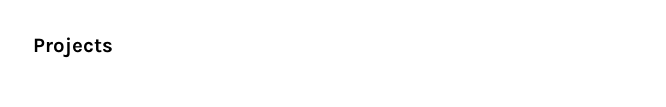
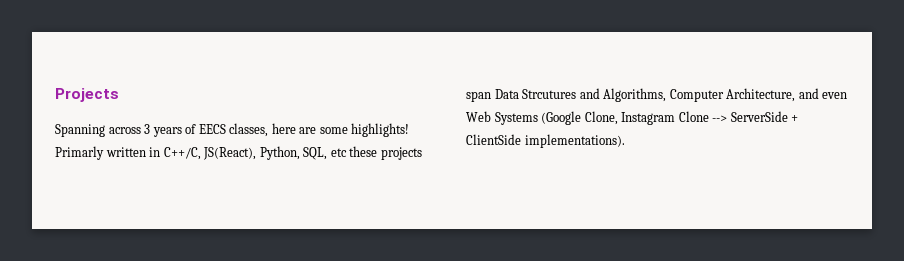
+ Spanning across 3 years of EECS classes, here are some highlights! Primarly written in C++/C, JS(React), Python, SQL, etc these projects span Data Strcutures and Algorithms, Computer Architecture, and even Web Systems (Google Clone, Instagram Clone --> ServerSide + ClientSide implementations).

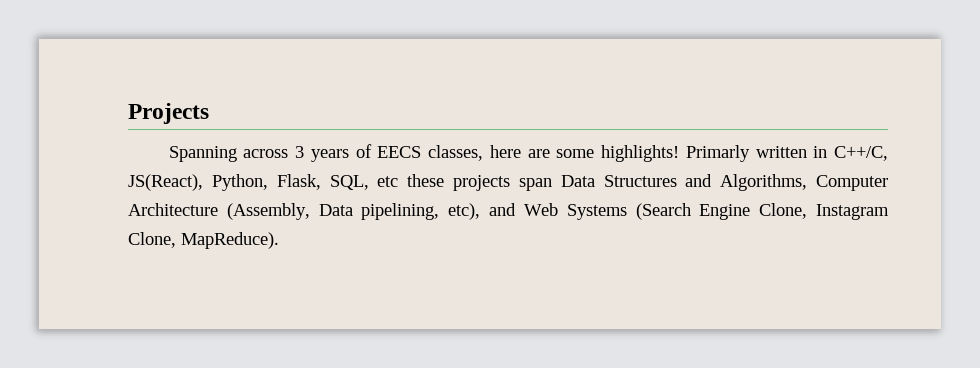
- Primarly written in C++/C, JS(React), Python, SQL, etc these projects span Data Strcutures and Algorithms, Computer Architecture, and even Web Systems (Google Clone, Instagram Clone --> ServerSide + ClientSide implementations).
+ Primarly written in C++/C, JS(React), Python, Flask, SQL, etc these projects span Data Structures and Algorithms, Computer Architecture (Assembly, Data pipelining, etc), and Web Systems (Search Engine Clone, Instagram Clone, MapReduce).

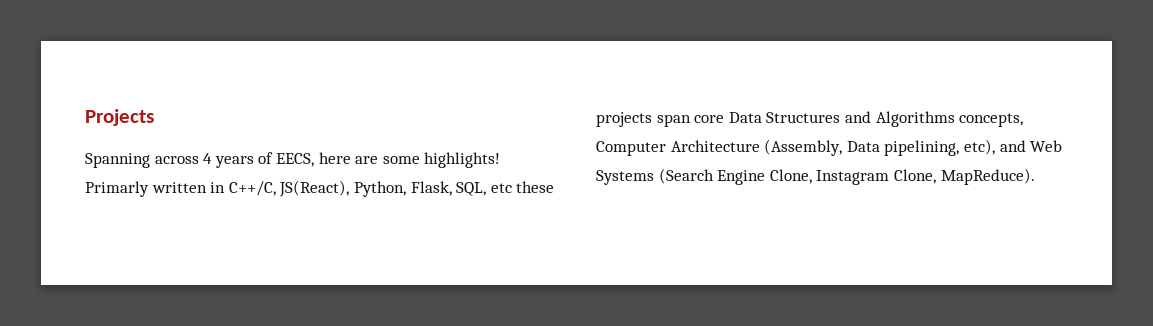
- Spanning across 3 years of EECS classes, here are some highlights!
+ Spanning across 4 years of EECS, here are some highlights!
- Primarly written in C++/C, JS(React), Python, Flask, SQL, etc these projects span Data Structures and Algorithms, Computer Architecture (Assembly, Data pipelining, etc), and Web Systems (Search Engine Clone, Instagram Clone, MapReduce).
+ Primarly written in C++/C, JS(React), Python, Flask, SQL, etc these projects span core Data Structures and Algorithms concepts, Computer Architecture (Assembly, Data pipelining, etc), and Web Systems (Search Engine Clone, Instagram Clone, MapReduce).

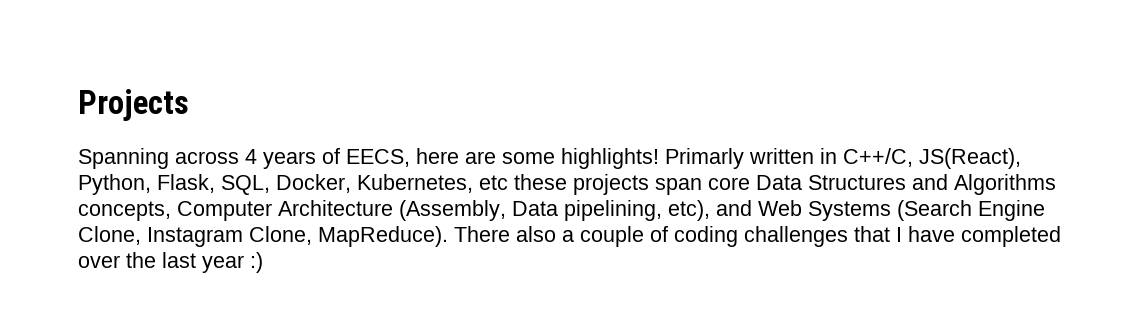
- Primarly written in C++/C, JS(React), Python, Flask, SQL, etc these projects span core Data Structures and Algorithms concepts, Computer Architecture (Assembly, Data pipelining, etc), and Web Systems (Search Engine Clone, Instagram Clone, MapReduce).
+ Primarly written in C++/C, JS(React), Python, Flask, SQL, Docker, Kubernetes, etc these projects span core Data Structures and Algorithms concepts, Computer Architecture (Assembly, Data pipelining, etc), and Web Systems (Search Engine Clone, Instagram Clone, MapReduce).
+ There also a couple of coding challenges that I have completed over the last year :)

